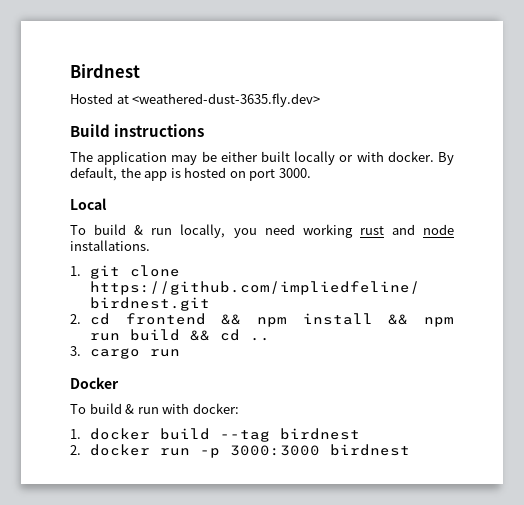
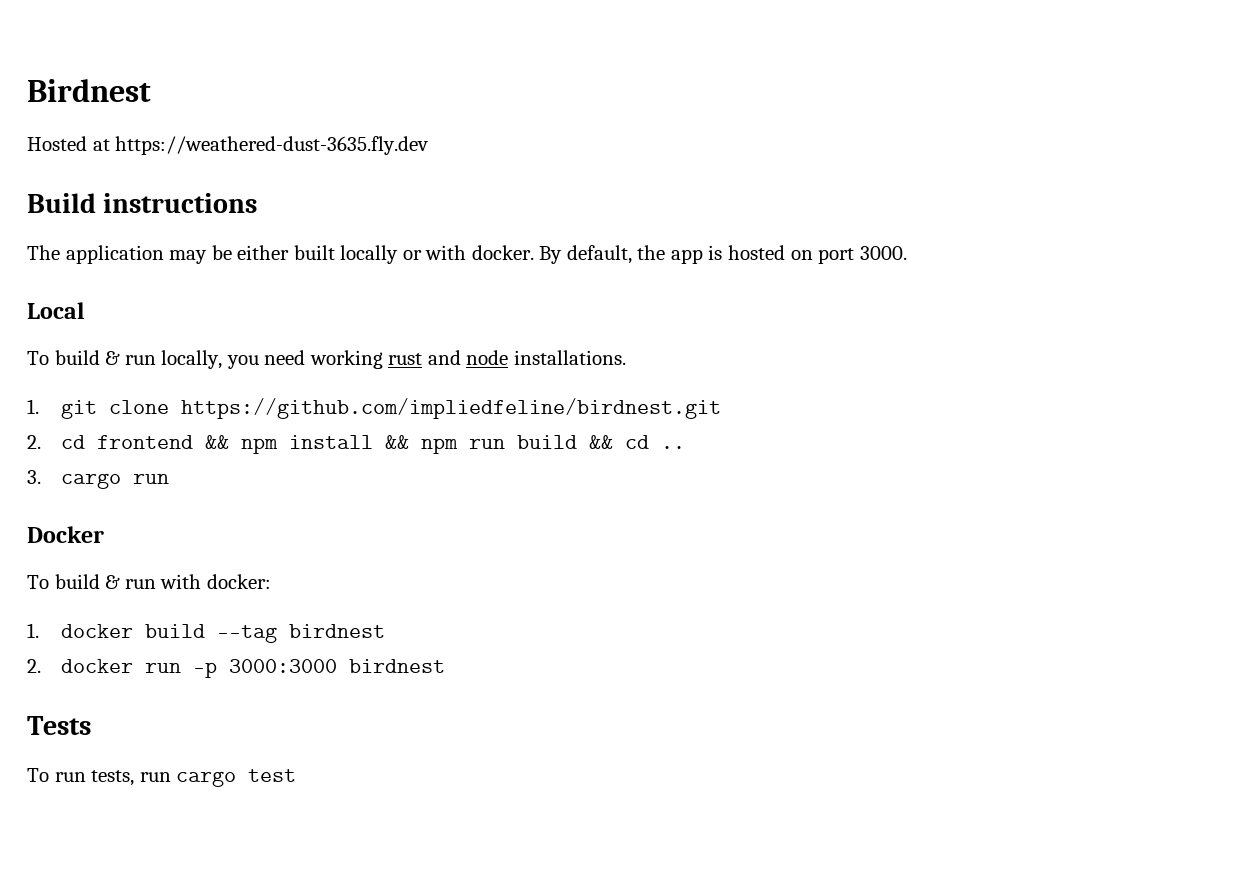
- Hosted at <weathered-dust-3635.fly.dev>
+ Hosted at https://weathered-dust-3635.fly.dev
+ Tests
+ To run tests, run cargo test

